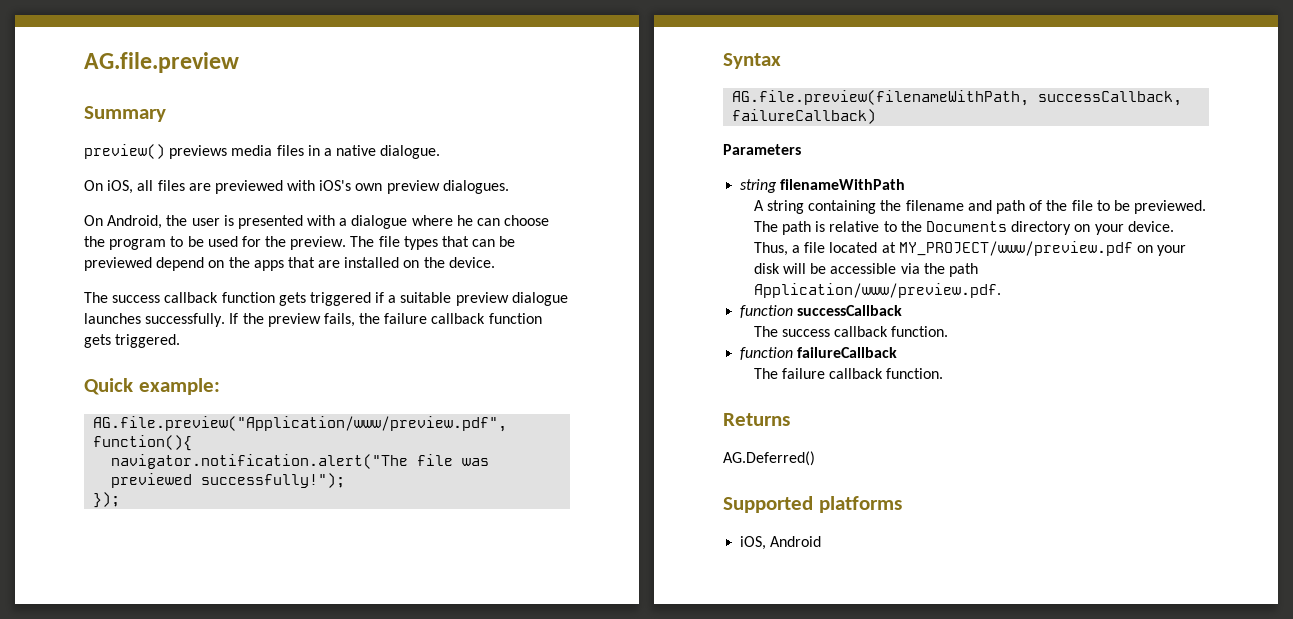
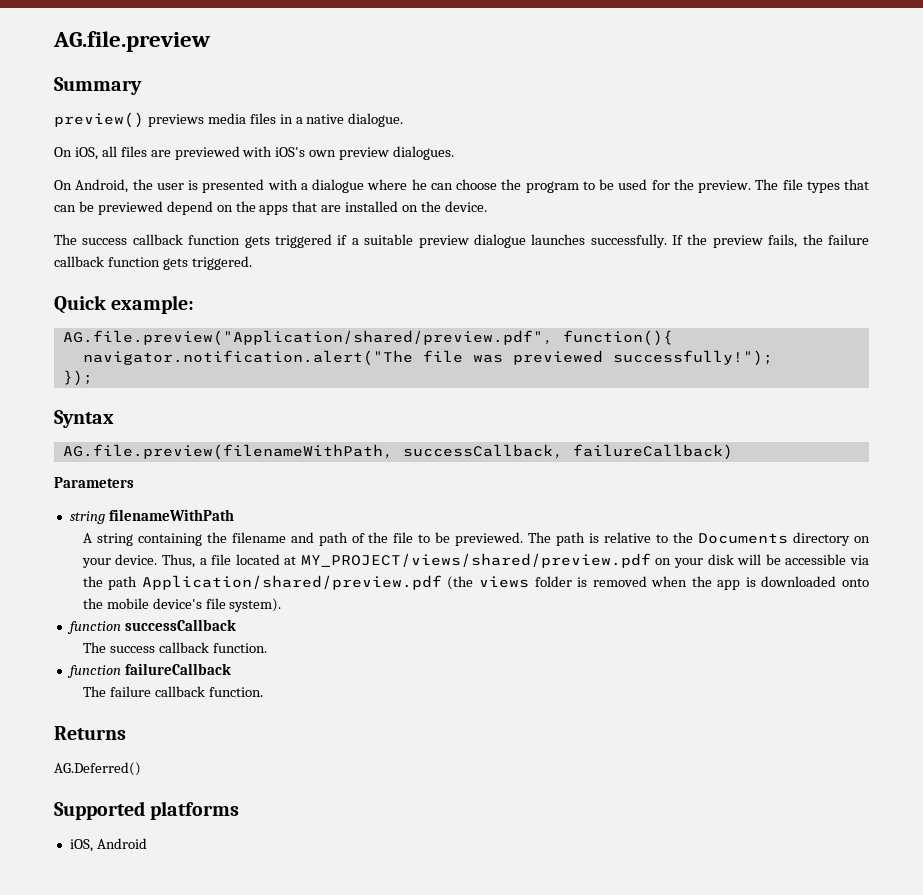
- AG.file.preview("Application/www/preview.pdf", function(){
+ AG.file.preview("Application/shared/preview.pdf", function(){
- Thus, a file located at MY_PROJECT/www/preview.pdf on your disk will be accessible via the path Application/www/preview.pdf.
+ Thus, a file located at MY_PROJECT/views/shared/preview.pdf on your disk will be accessible via the path Application/shared/preview.pdf (the views folder is removed when the app is downloaded onto the mobile device's file system).

